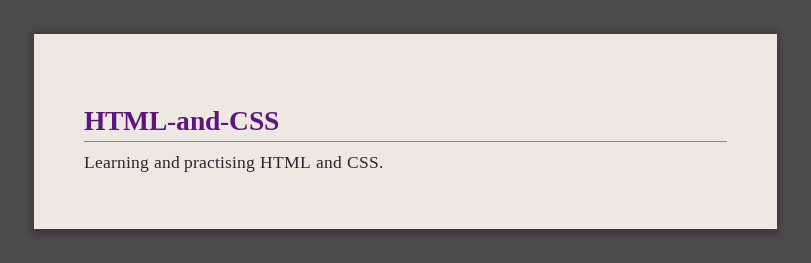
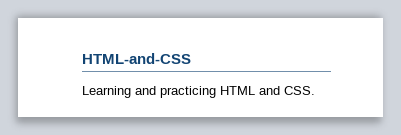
- Learning and practising HTML and CSS.
+ Learning and practicing HTML and CSS.

